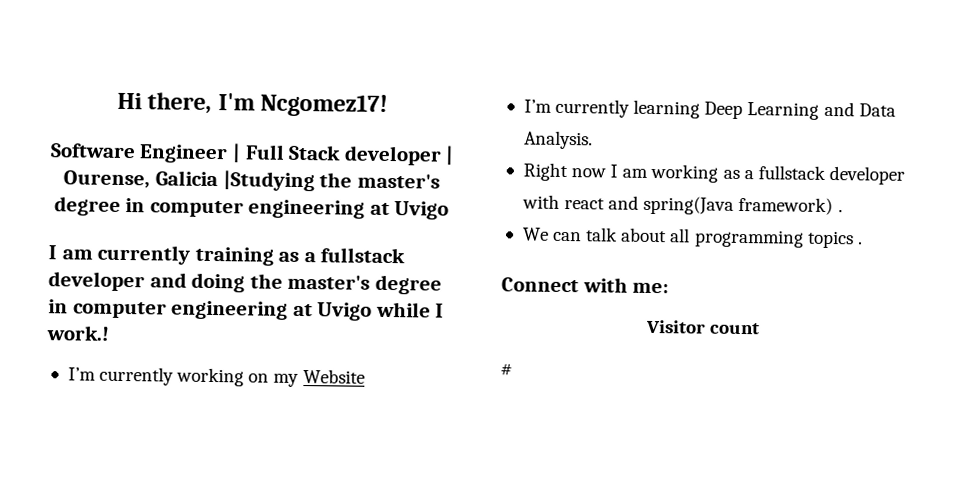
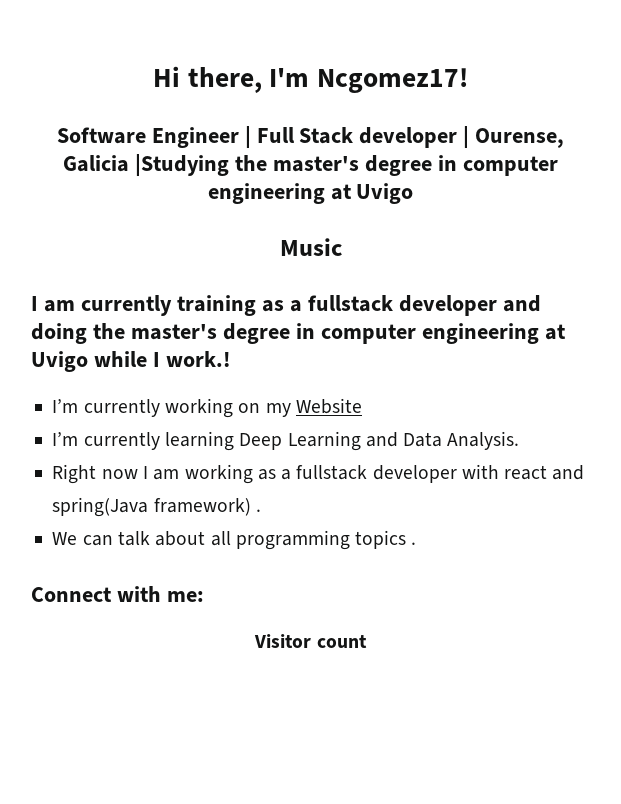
+ Music
- #

